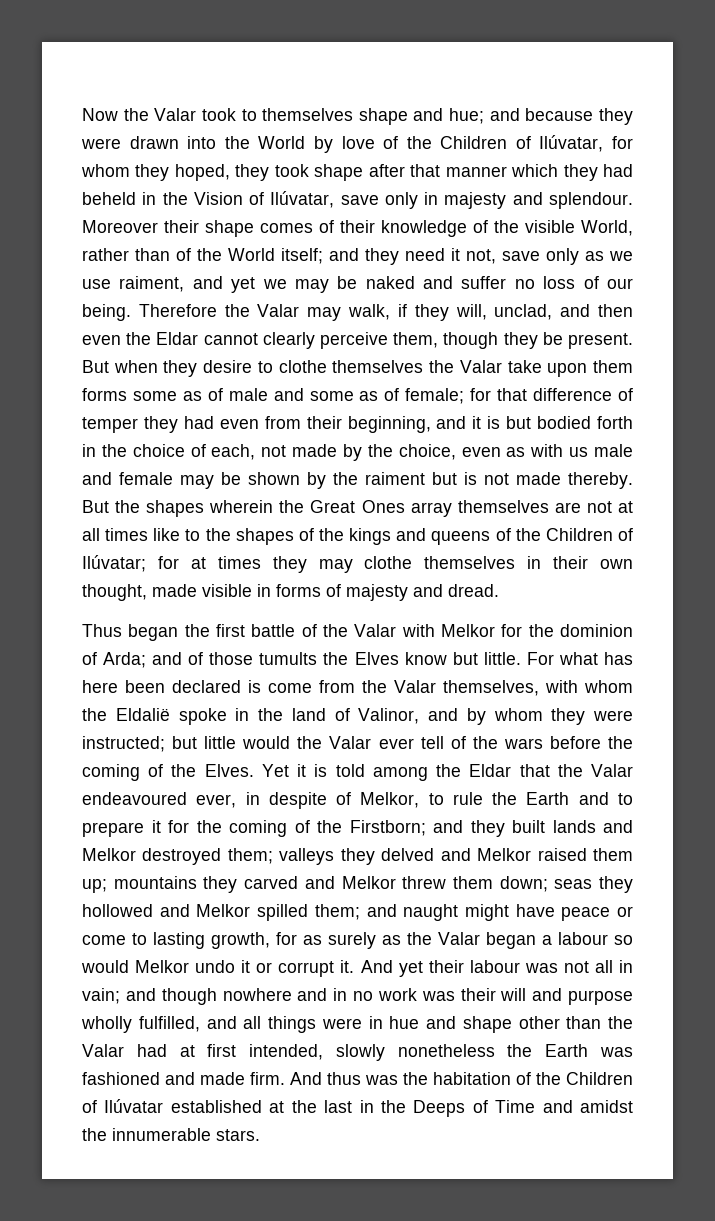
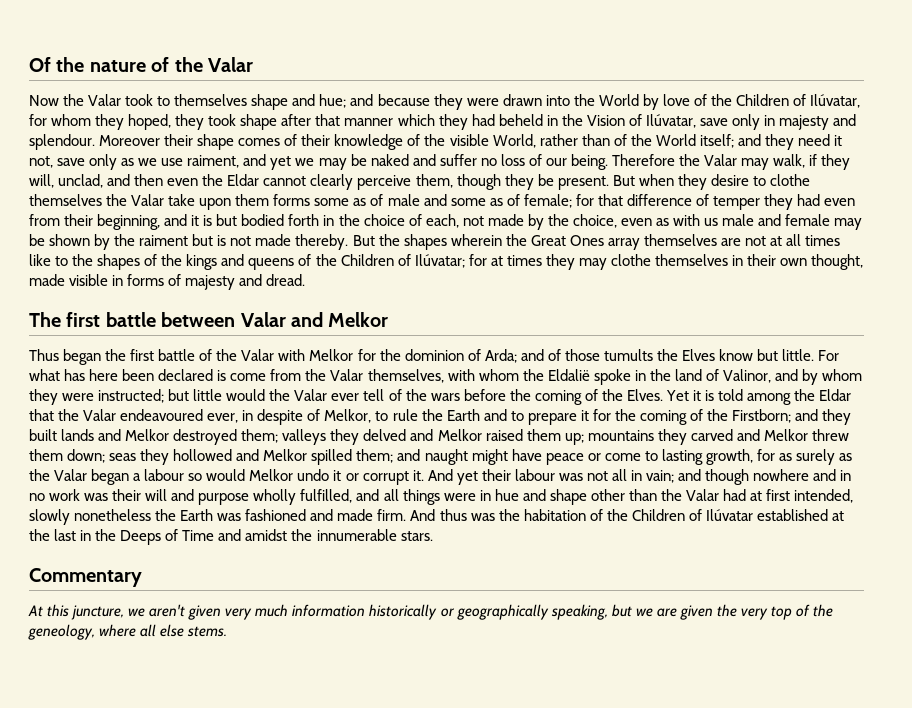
+ Of the nature of the Valar
+ The first battle between Valar and Melkor
+ Commentary
+ At this juncture, we aren't given very much information historically or geographically speaking, but we are given the very top of the geneology, where all else stems.

